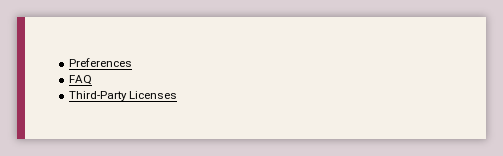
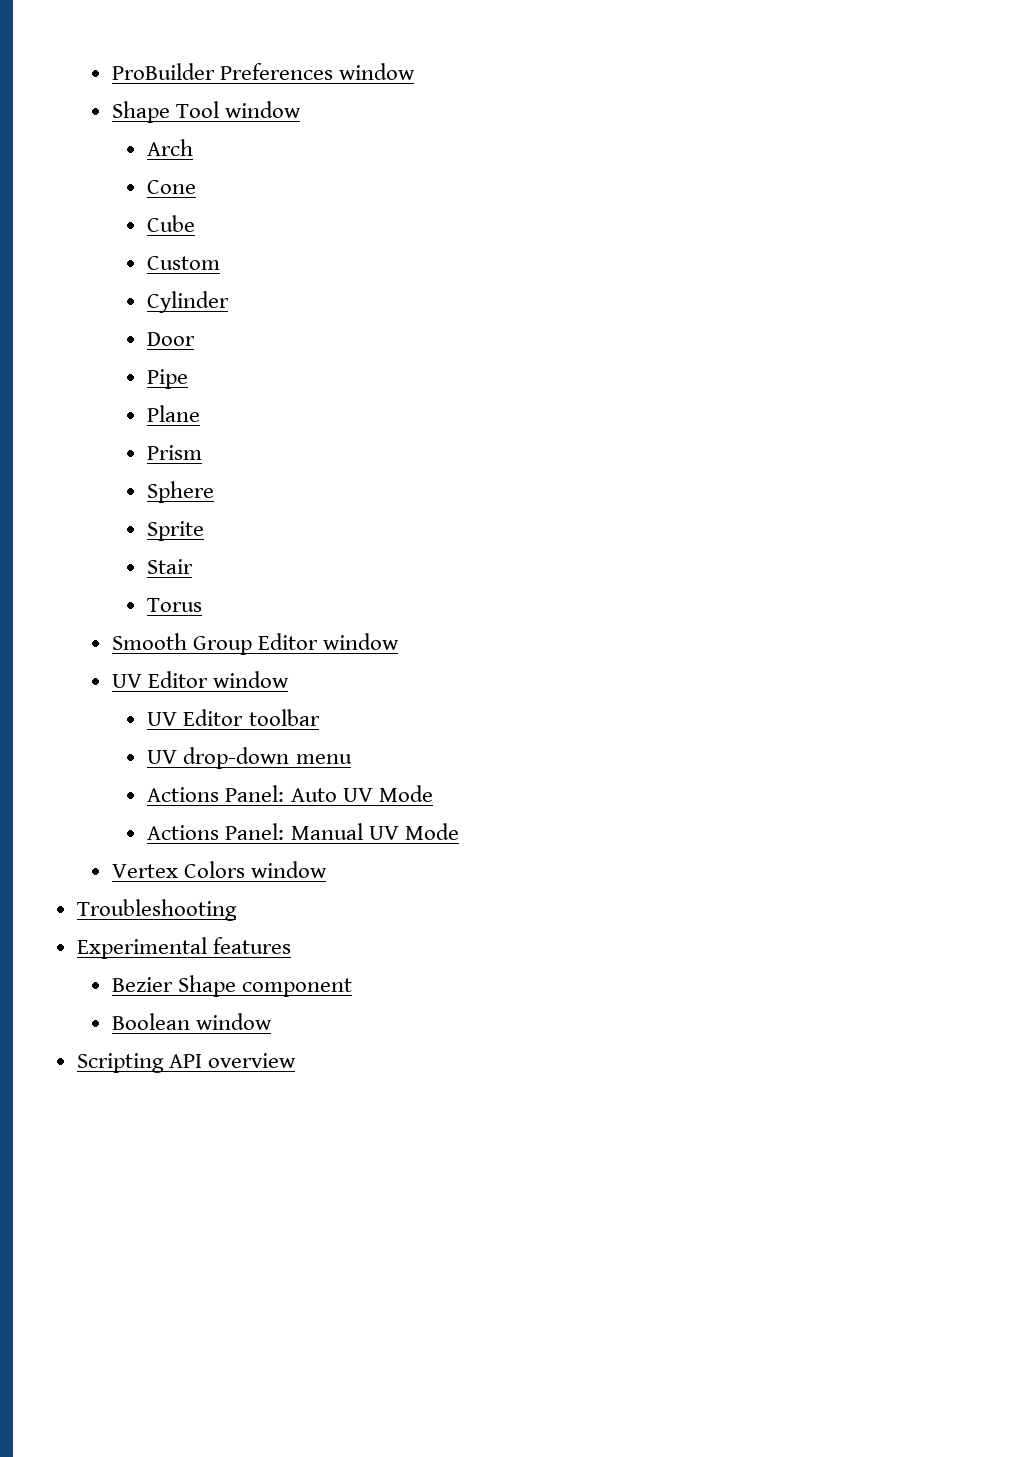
- Preferences
- FAQ
- Third-Party Licenses
+ ProBuilder Preferences window
+ Shape Tool window
+ Arch
+ Cone
+ Cube
+ Custom
+ Cylinder
+ Door
+ Pipe
+ Plane
+ Prism
+ Sphere
+ Sprite
+ Stair
+ Torus
+ Smooth Group Editor window
+ UV Editor window
+ UV Editor toolbar
+ UV drop-down menu
+ Actions Panel: Auto UV Mode
+ Actions Panel: Manual UV Mode
+ Vertex Colors window
+ Troubleshooting
+ Experimental features
+ Bezier Shape component
+ Boolean window
+ Scripting API overview

